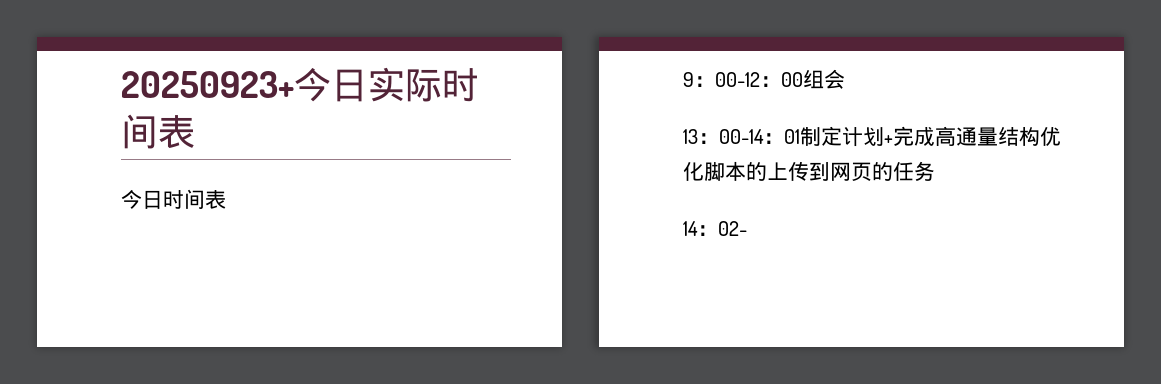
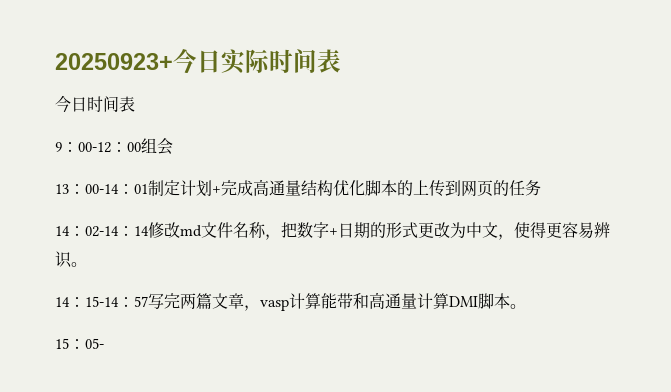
- 14：02-
+ 14：02-14：14修改md文件名称，把数字+日期的形式更改为中文，使得更容易辨识。
+ 14：15-14：57写完两篇文章，vasp计算能带和高通量计算DMI脚本。
+ 15：05-

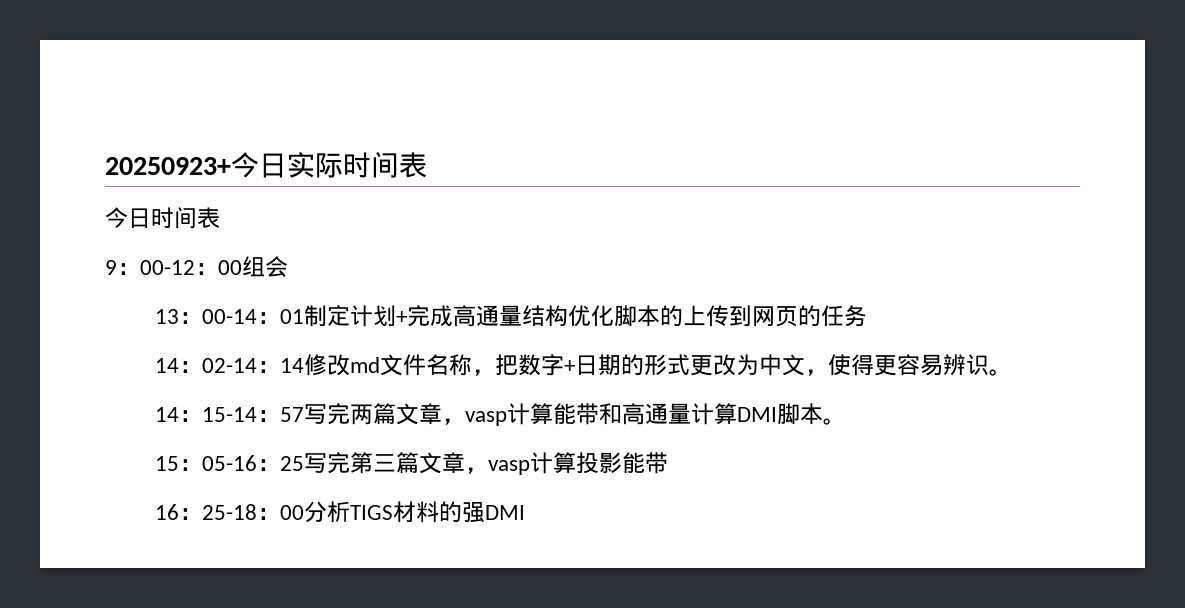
- 15：05-
+ 15：05-16：25写完第三篇文章，vasp计算投影能带
+ 16：25-18：00分析TIGS材料的强DMI

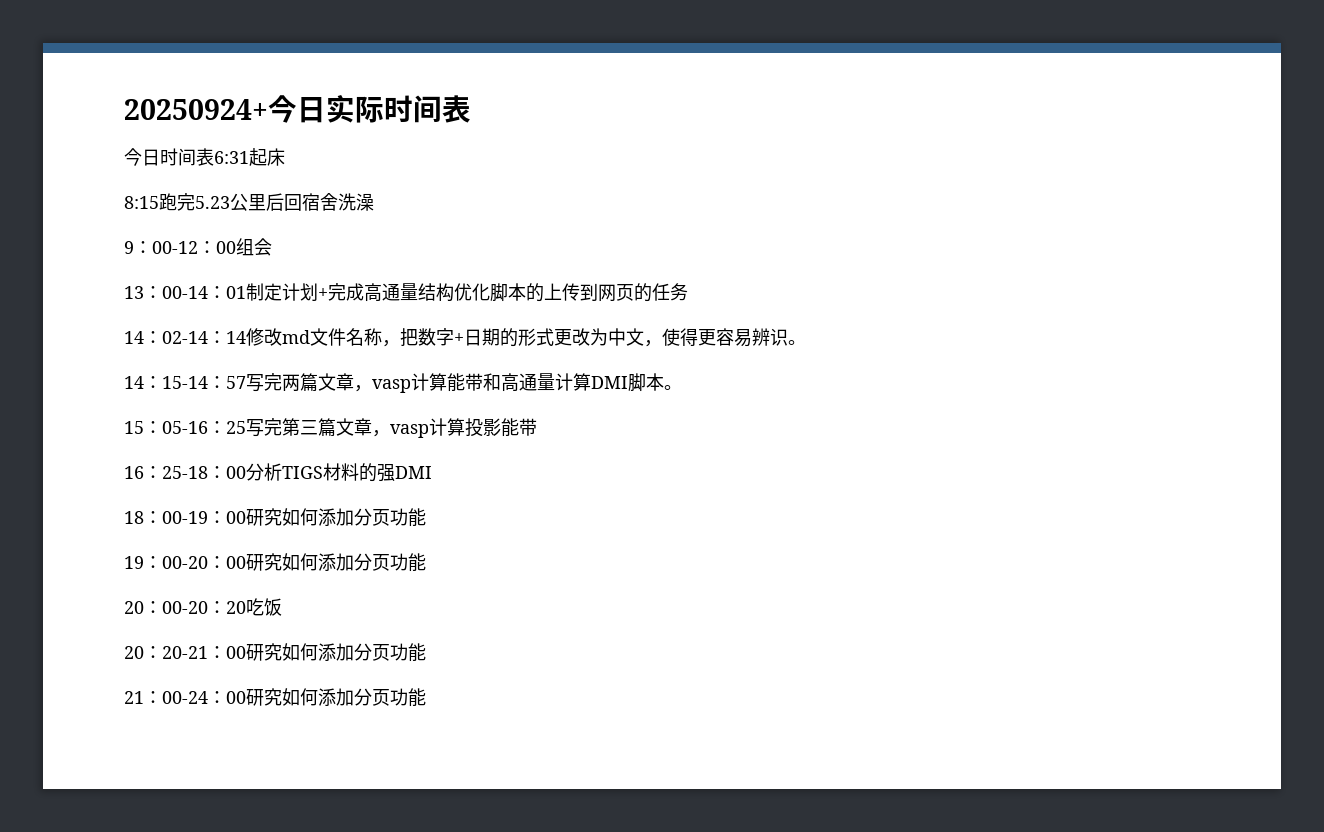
- 20250923+今日实际时间表
+ 20250924+今日实际时间表
- 今日时间表
+ 今日时间表6:31起床
+ 8:15跑完5.23公里后回宿舍洗澡
+ 18：00-19：00研究如何添加分页功能
+ 19：00-20：00研究如何添加分页功能
+ 20：00-20：20吃饭
+ 20：20-21：00研究如何添加分页功能
+ 21：00-24：00研究如何添加分页功能

